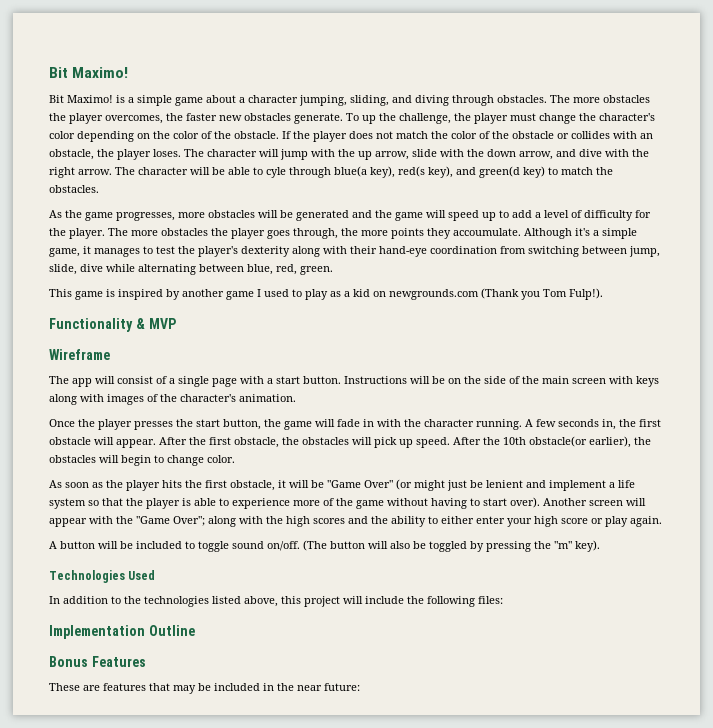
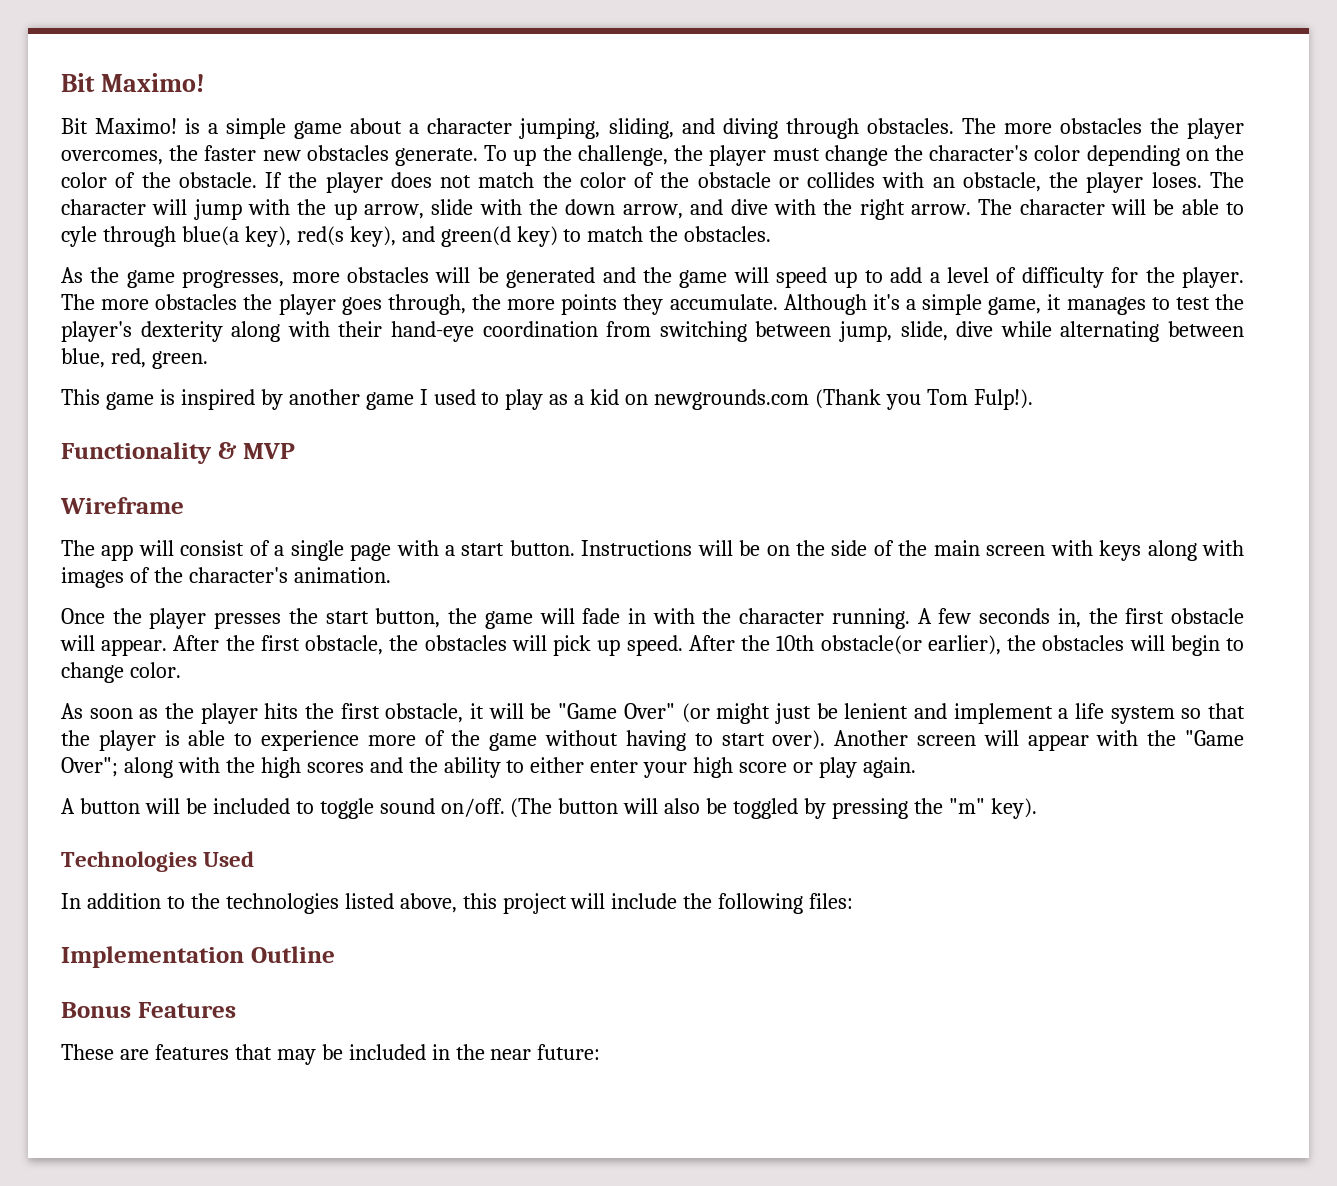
- The more obstacles the player goes through, the more points they accoumulate.
+ The more obstacles the player goes through, the more points they accumulate.

